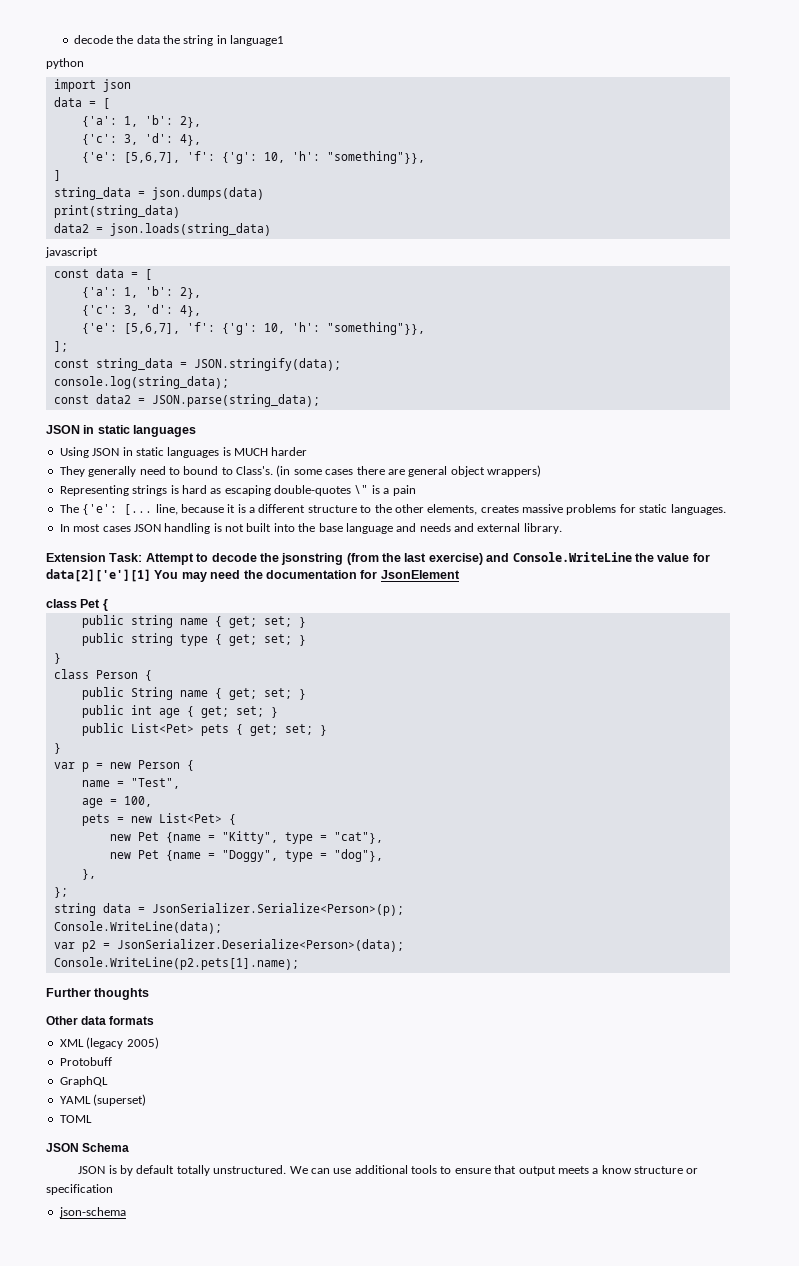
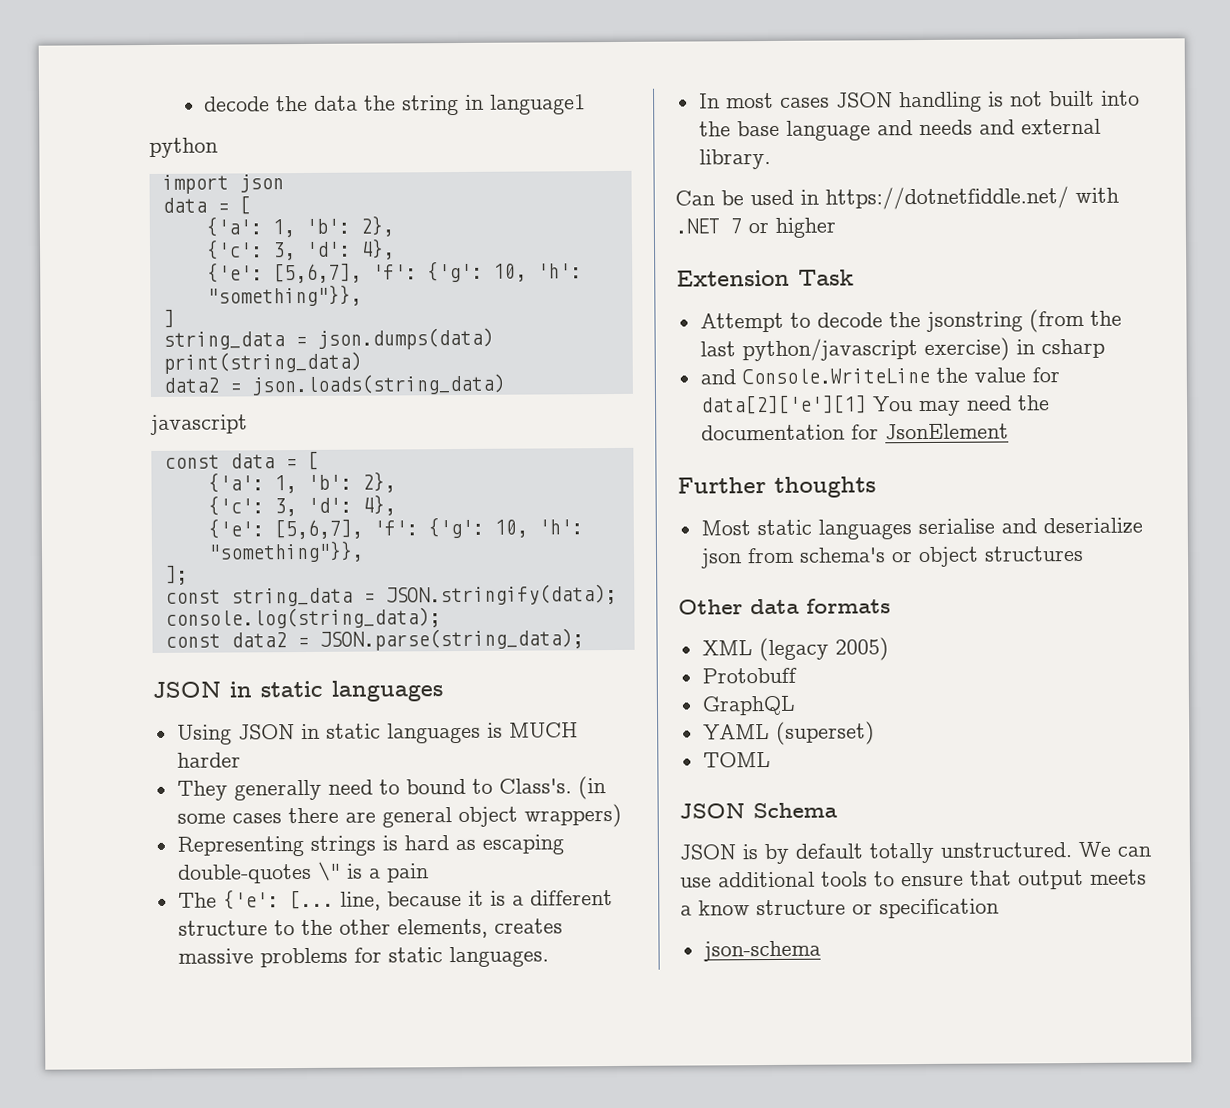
+ Can be used in https://dotnetfiddle.net/ with .NET 7 or higher
- Extension Task: Attempt to decode the jsonstring (from the last exercise) and Console.WriteLine the value for data[2]['e'][1] You may need the documentation for JsonElement
+ Extension Task
+ Attempt to decode the jsonstring (from the last python/javascript exercise) in csharp
+ and Console.WriteLine the value for data[2]['e'][1] You may need the documentation for JsonElement
- class Pet {
- public string name { get; set; }
- public string type { get; set; }
- }
- class Person {
- public String name { get; set; }
- public int age { get; set; }
- public List<Pet> pets { get; set; }
- }
- var p = new Person {
- name = "Test",
- age = 100,
- pets = new List<Pet> {
- new Pet {name = "Kitty", type = "cat"},
- new Pet {name = "Doggy", type = "dog"},
- },
- };
- string data = JsonSerializer.Serialize<Person>(p);
- Console.WriteLine(data);
- var p2 = JsonSerializer.Deserialize<Person>(data);
- Console.WriteLine(p2.pets[1].name);
  Further thoughts
+ Most static languages serialise and deserialize json from schema's or object structures

